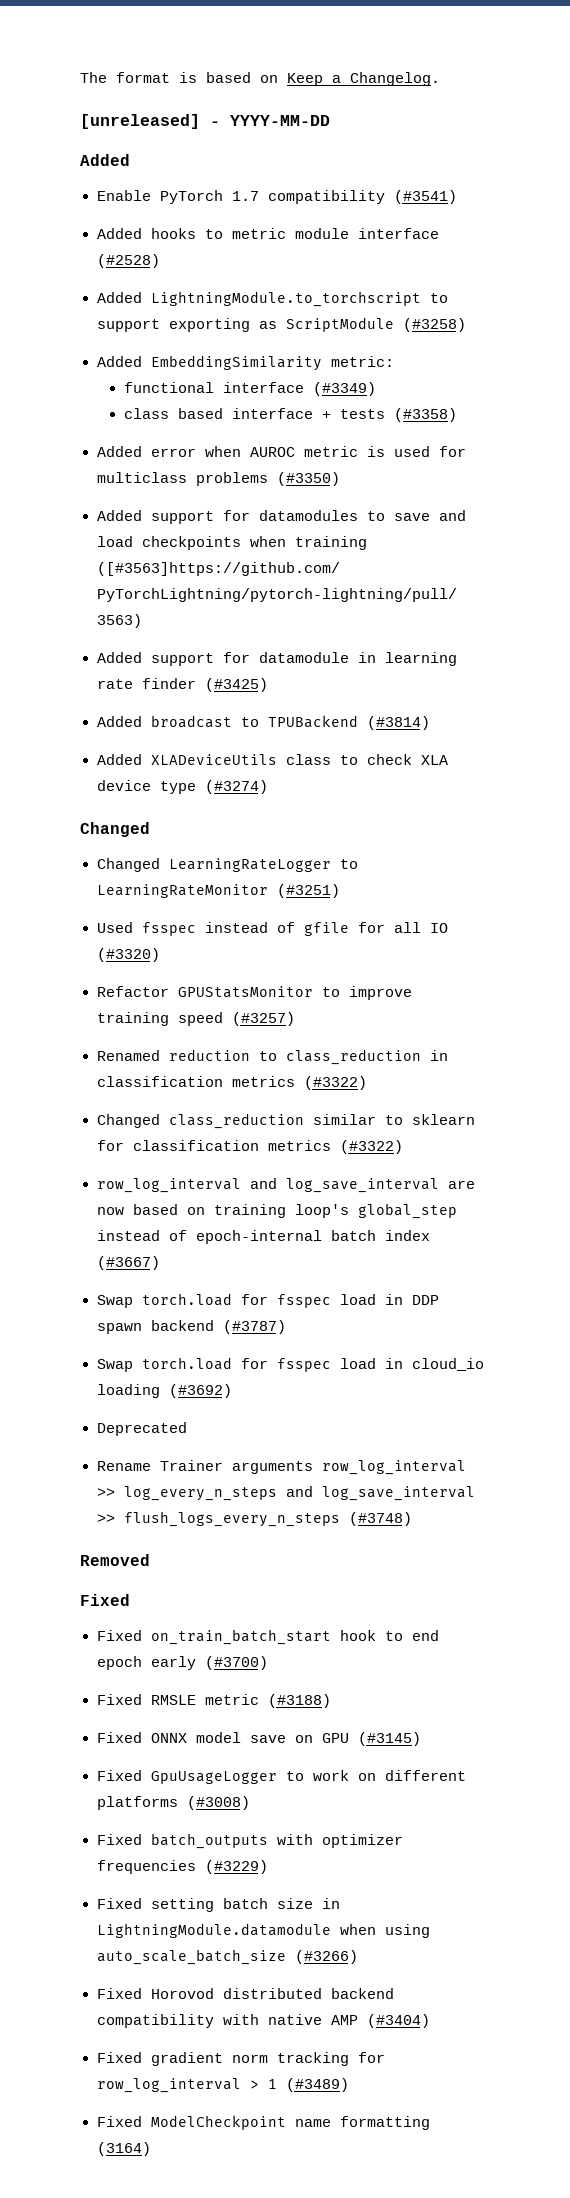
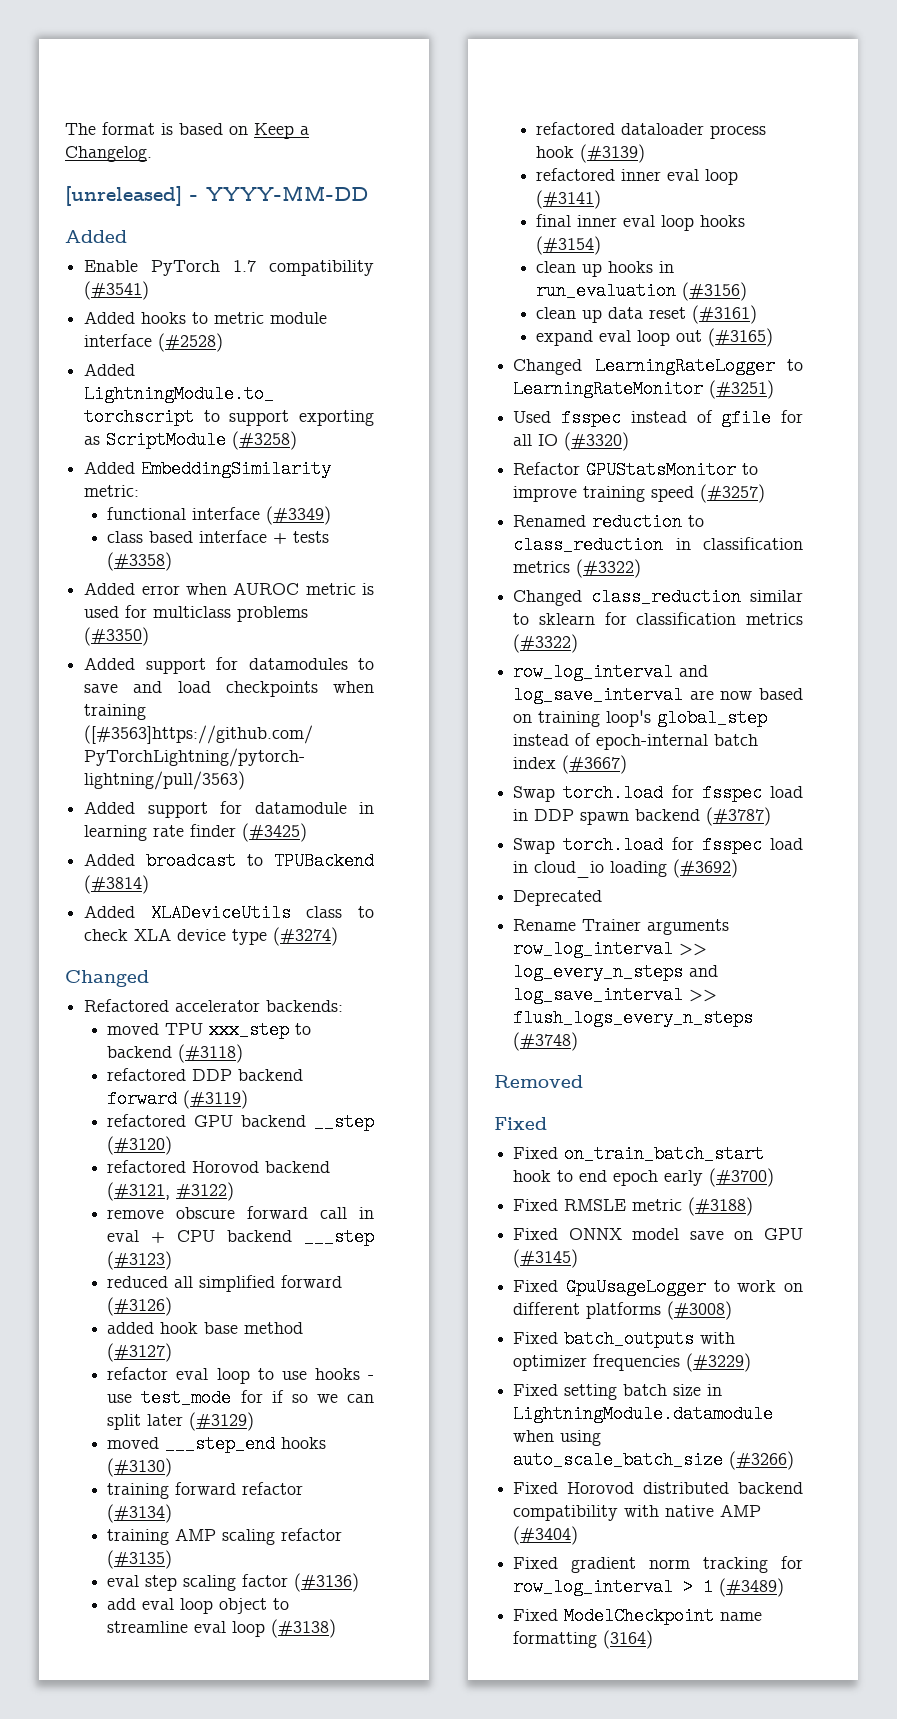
+ Refactored accelerator backends:
+ moved TPU xxx_step to backend (#3118)
+ refactored DDP backend forward (#3119)
+ refactored GPU backend __step (#3120)
+ refactored Horovod backend (#3121, #3122)
+ remove obscure forward call in eval + CPU backend ___step (#3123)
+ reduced all simplified forward (#3126)
+ added hook base method (#3127)
+ refactor eval loop to use hooks - use test_mode for if so we can split later (#3129)
+ moved ___step_end hooks (#3130)
+ training forward refactor (#3134)
+ training AMP scaling refactor (#3135)
+ eval step scaling factor (#3136)
+ add eval loop object to streamline eval loop (#3138)
+ refactored dataloader process hook (#3139)
+ refactored inner eval loop (#3141)
+ final inner eval loop hooks (#3154)
+ clean up hooks in run_evaluation (#3156)
+ clean up data reset (#3161)
+ expand eval loop out (#3165)

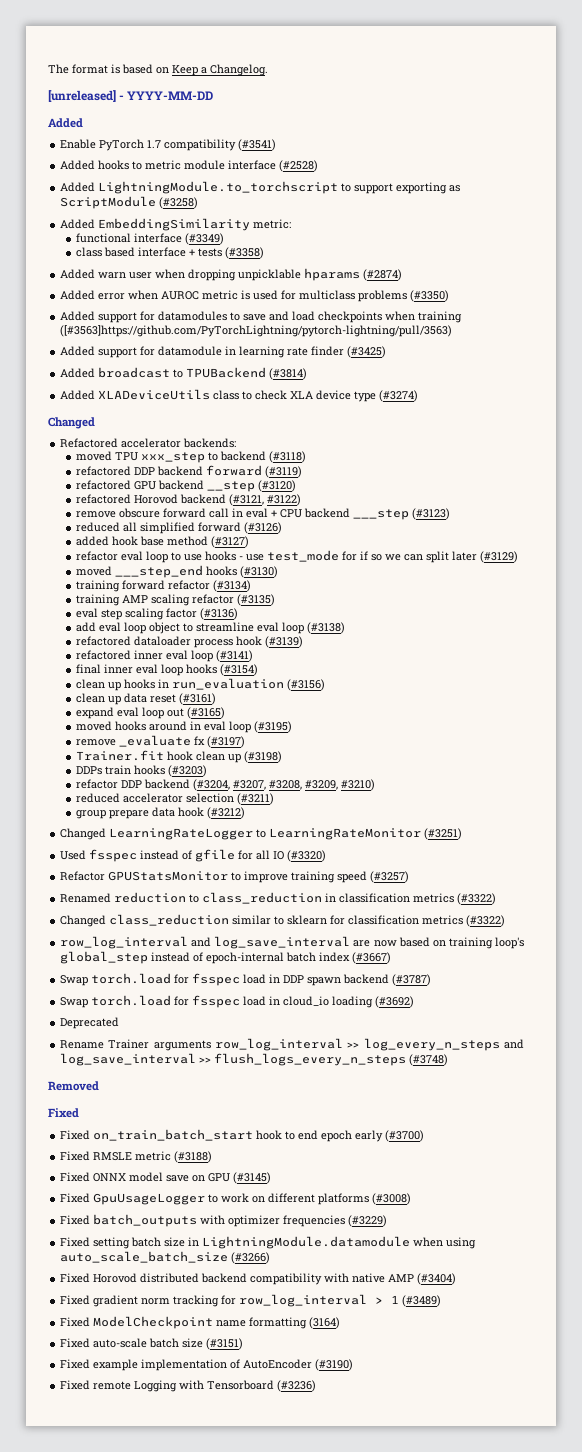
+ Added warn user when dropping unpicklable hparams (#2874)
+ moved hooks around in eval loop (#3195)
+ remove _evaluate fx (#3197)
+ Trainer.fit hook clean up (#3198)
+ DDPs train hooks (#3203)
+ refactor DDP backend (#3204, #3207, #3208, #3209, #3210)
+ reduced accelerator selection (#3211)
+ group prepare data hook (#3212)
+ Fixed auto-scale batch size (#3151)
+ Fixed example implementation of AutoEncoder (#3190)
+ Fixed remote Logging with Tensorboard (#3236)

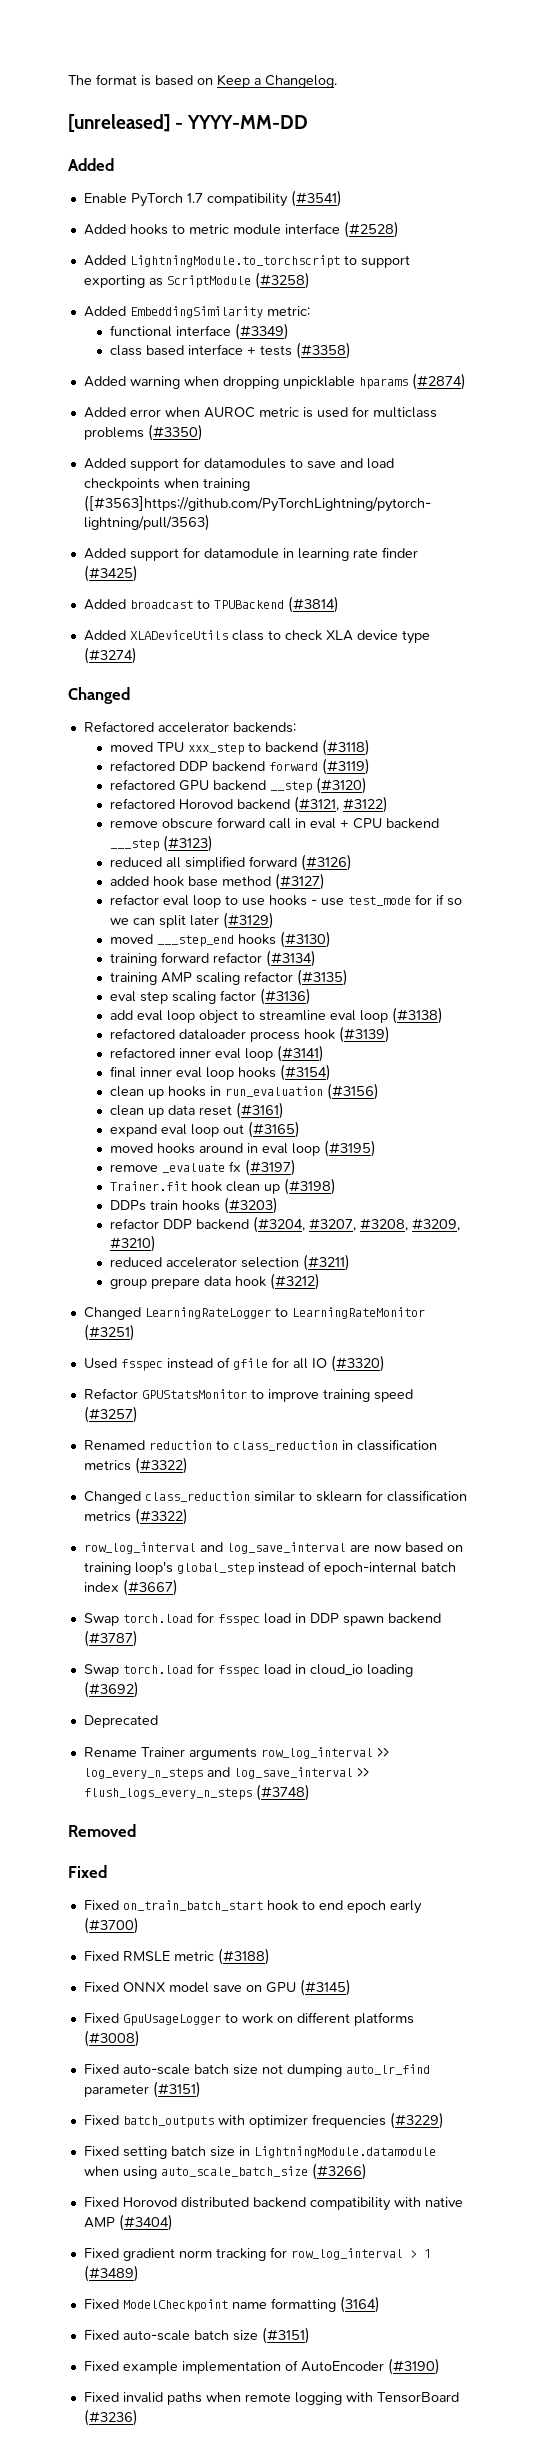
- Added warn user when dropping unpicklable hparams (#2874)
+ Added warning when dropping unpicklable hparams (#2874)
+ Fixed auto-scale batch size not dumping auto_lr_find parameter (#3151)
- Fixed remote Logging with Tensorboard (#3236)
+ Fixed invalid paths when remote logging with TensorBoard (#3236)

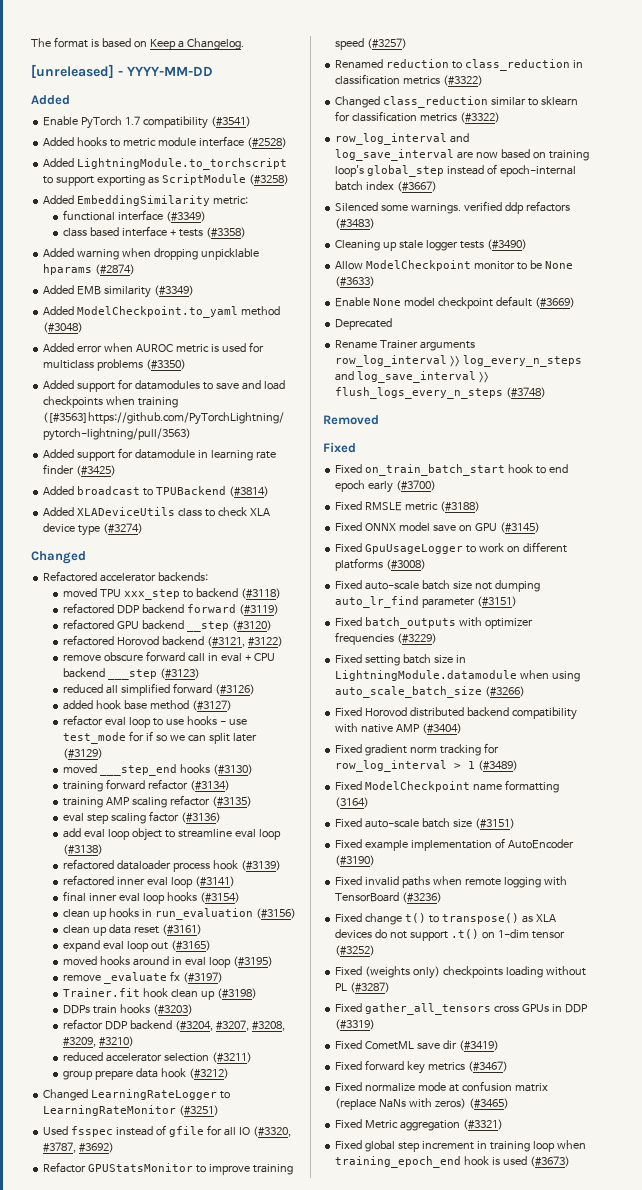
+ Added EMB similarity (#3349)
+ Added ModelCheckpoint.to_yaml method (#3048)
- Used fsspec instead of gfile for all IO (#3320)
+ Used fsspec instead of gfile for all IO (#3320, #3787, #3692)
- Swap torch.load for fsspec load in DDP spawn backend (#3787)
- Swap torch.load for fsspec load in cloud_io loading (#3692)
+ Silenced some warnings. verified ddp refactors (#3483)
+ Cleaning up stale logger tests (#3490)
+ Allow ModelCheckpoint monitor to be None (#3633)
+ Enable None model checkpoint default (#3669)
+ Fixed change t() to transpose() as XLA devices do not support .t() on 1-dim tensor (#3252)
+ Fixed (weights only) checkpoints loading without PL (#3287)
+ Fixed gather_all_tensors cross GPUs in DDP (#3319)
+ Fixed CometML save dir (#3419)
+ Fixed forward key metrics (#3467)
+ Fixed normalize mode at confusion matrix (replace NaNs with zeros) (#3465)
+ Fixed Metric aggregation (#3321)
+ Fixed global step increment in training loop when training_epoch_end hook is used (#3673)

